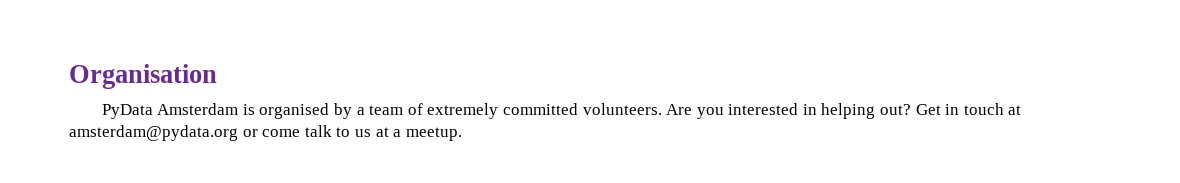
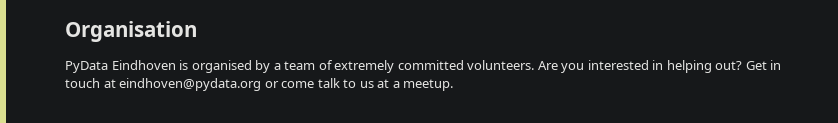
- PyData Amsterdam is organised by a team of extremely committed volunteers.
+ PyData Eindhoven is organised by a team of extremely committed volunteers.
- Get in touch at amsterdam@pydata.org or come talk to us at a meetup.
+ Get in touch at eindhoven@pydata.org or come talk to us at a meetup.

